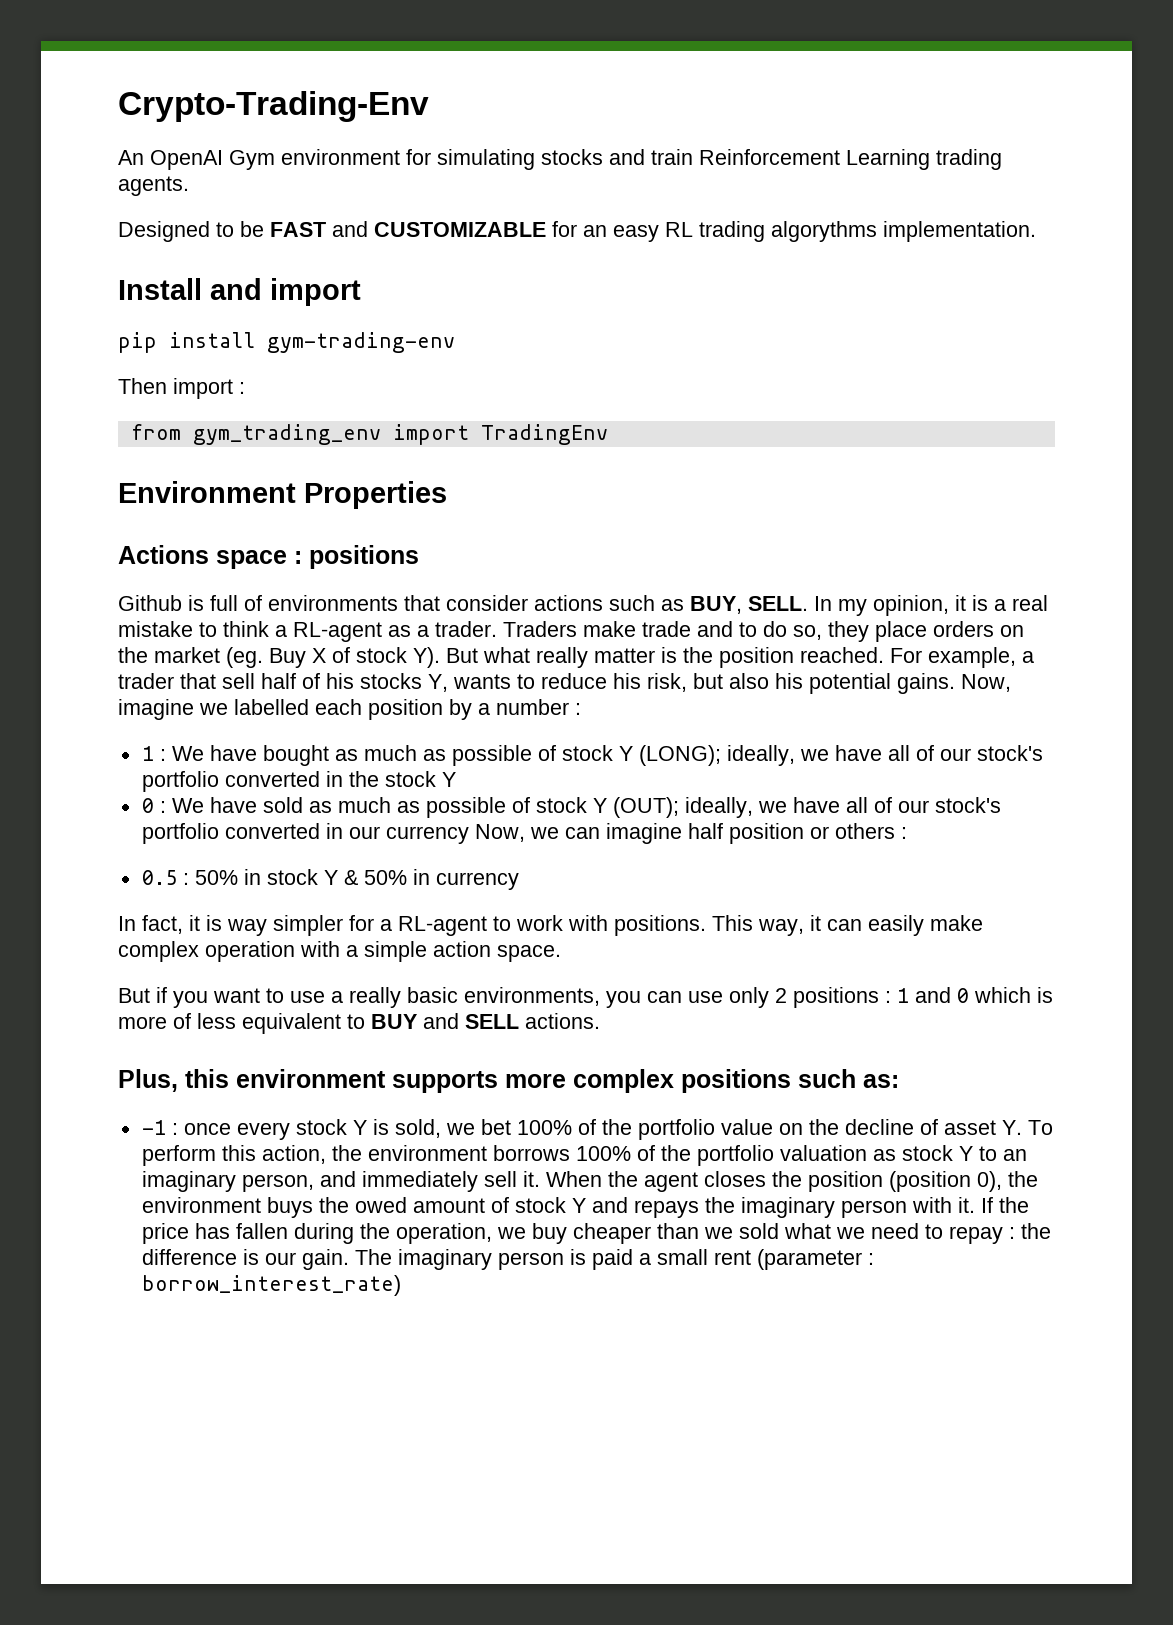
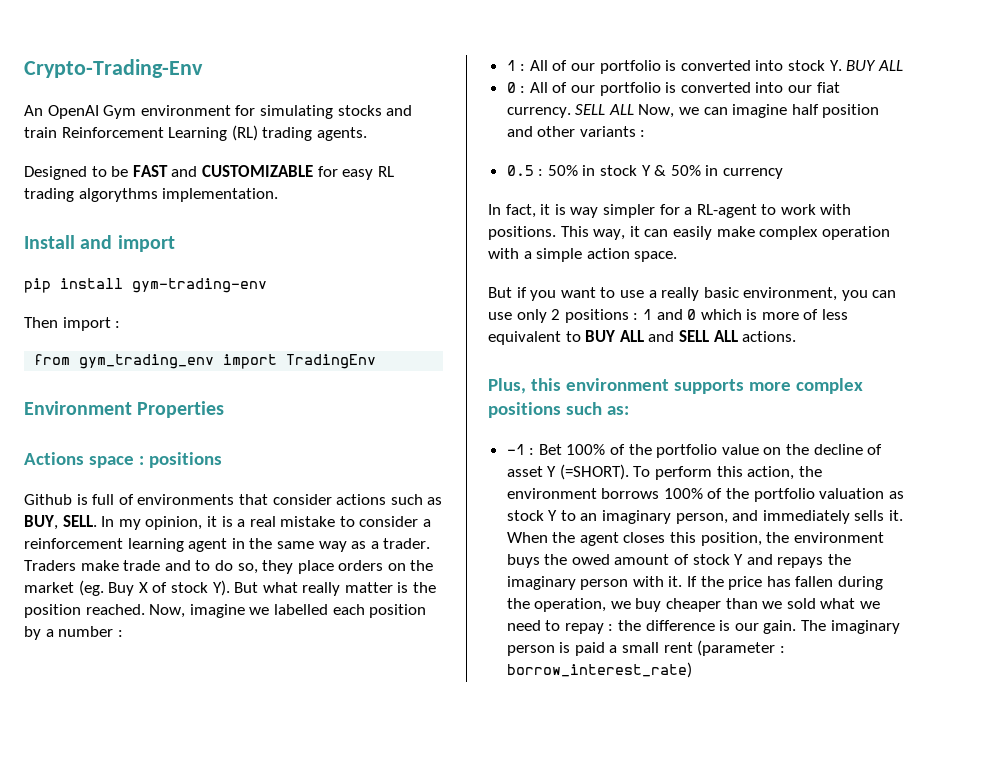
- An OpenAI Gym environment for simulating stocks and train Reinforcement Learning trading agents.
+ An OpenAI Gym environment for simulating stocks and train Reinforcement Learning (RL) trading agents.
- Designed to be FAST and CUSTOMIZABLE for an easy RL trading algorythms implementation.
+ Designed to be FAST and CUSTOMIZABLE for easy RL trading algorythms implementation.
- In my opinion, it is a real mistake to think a RL-agent as a trader.
+ In my opinion, it is a real mistake to consider a reinforcement learning agent in the same way as a trader.
- For example, a trader that sell half of his stocks Y, wants to reduce his risk, but also his potential gains.
- 1 : We have bought as much as possible of stock Y (LONG); ideally, we have all of our stock's portfolio converted in the stock Y
- 0 : We have sold as much as possible of stock Y (OUT); ideally, we have all of our stock's portfolio converted in our currency Now, we can imagine half position or others :
+ 1 : All of our portfolio is converted into stock Y. BUY ALL
+ 0 : All of our portfolio is converted into our fiat currency. SELL ALL Now, we can imagine half position and other variants :
- But if you want to use a really basic environments, you can use only 2 positions : 1 and 0 which is more of less equivalent to BUY and SELL actions.
+ But if you want to use a really basic environment, you can use only 2 positions : 1 and 0 which is more of less equivalent to BUY ALL and SELL ALL actions.
- -1 : once every stock Y is sold, we bet 100% of the portfolio value on the decline of asset Y. To perform this action, the environment borrows 100% of the portfolio valuation as stock Y to an imaginary person, and immediately sell it.
+ -1 : Bet 100% of the portfolio value on the decline of asset Y (=SHORT). To perform this action, the environment borrows 100% of the portfolio valuation as stock Y to an imaginary person, and immediately sells it.
- When the agent closes the position (position 0), the environment buys the owed amount of stock Y and repays the imaginary person with it.
+ When the agent closes this position, the environment buys the owed amount of stock Y and repays the imaginary person with it.

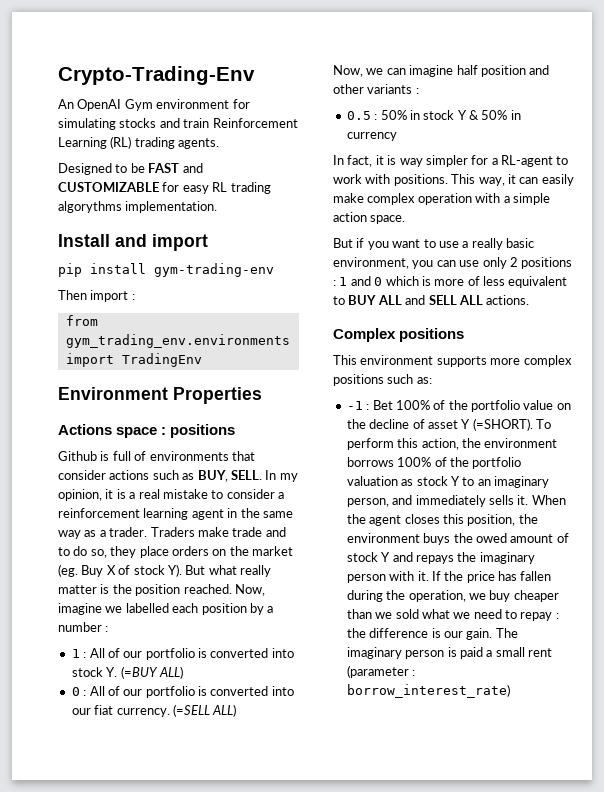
- from gym_trading_env import TradingEnv
+ from gym_trading_env.environments import TradingEnv
- 1 : All of our portfolio is converted into stock Y. BUY ALL
+ 1 : All of our portfolio is converted into stock Y. (=BUY ALL)
- SELL ALL Now, we can imagine half position and other variants :
+ (=SELL ALL)
+ Now, we can imagine half position and other variants :
- Plus, this environment supports more complex positions such as:
+ Complex positions
+ This environment supports more complex positions such as:

